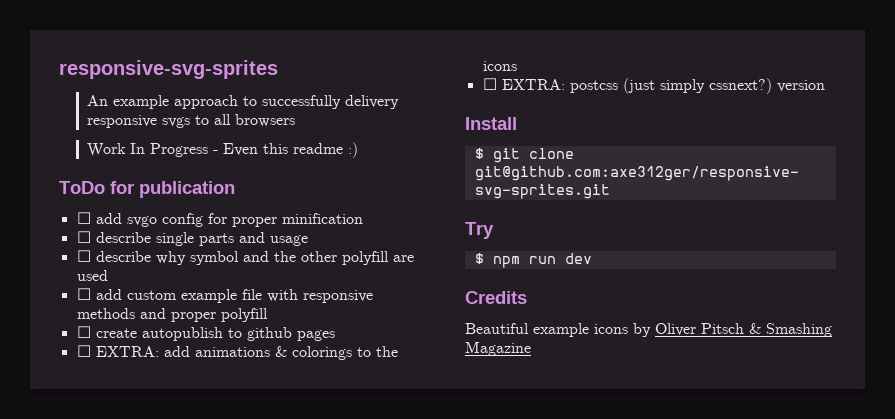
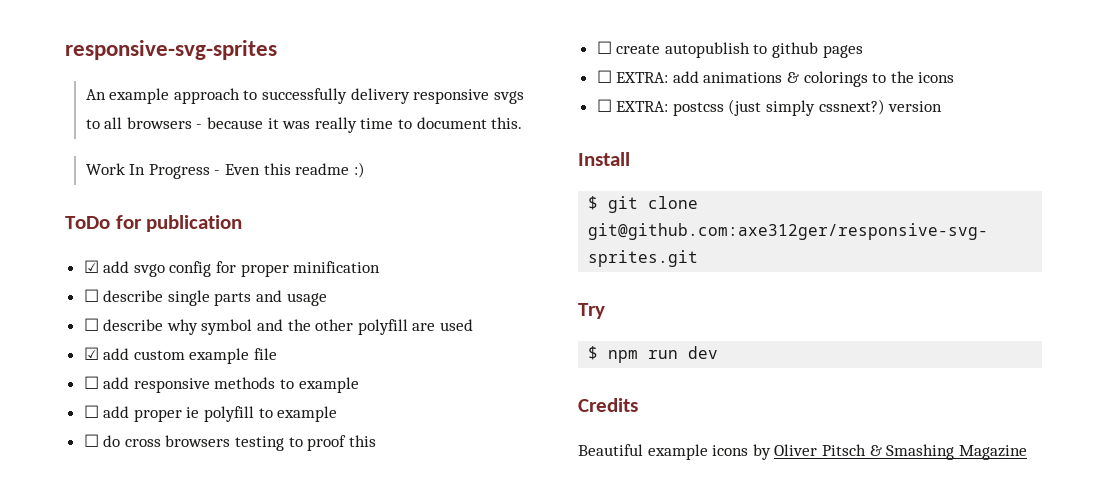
- An example approach to successfully delivery responsive svgs to all browsers
+ An example approach to successfully delivery responsive svgs to all browsers - because it was really time to document this.
- ☐ add svgo config for proper minification
+ ☑ add svgo config for proper minification
- ☐ add custom example file with responsive methods and proper polyfill
+ ☑ add custom example file
+ ☐ add responsive methods to example
+ ☐ add proper ie polyfill to example
+ ☐ do cross browsers testing to proof this

